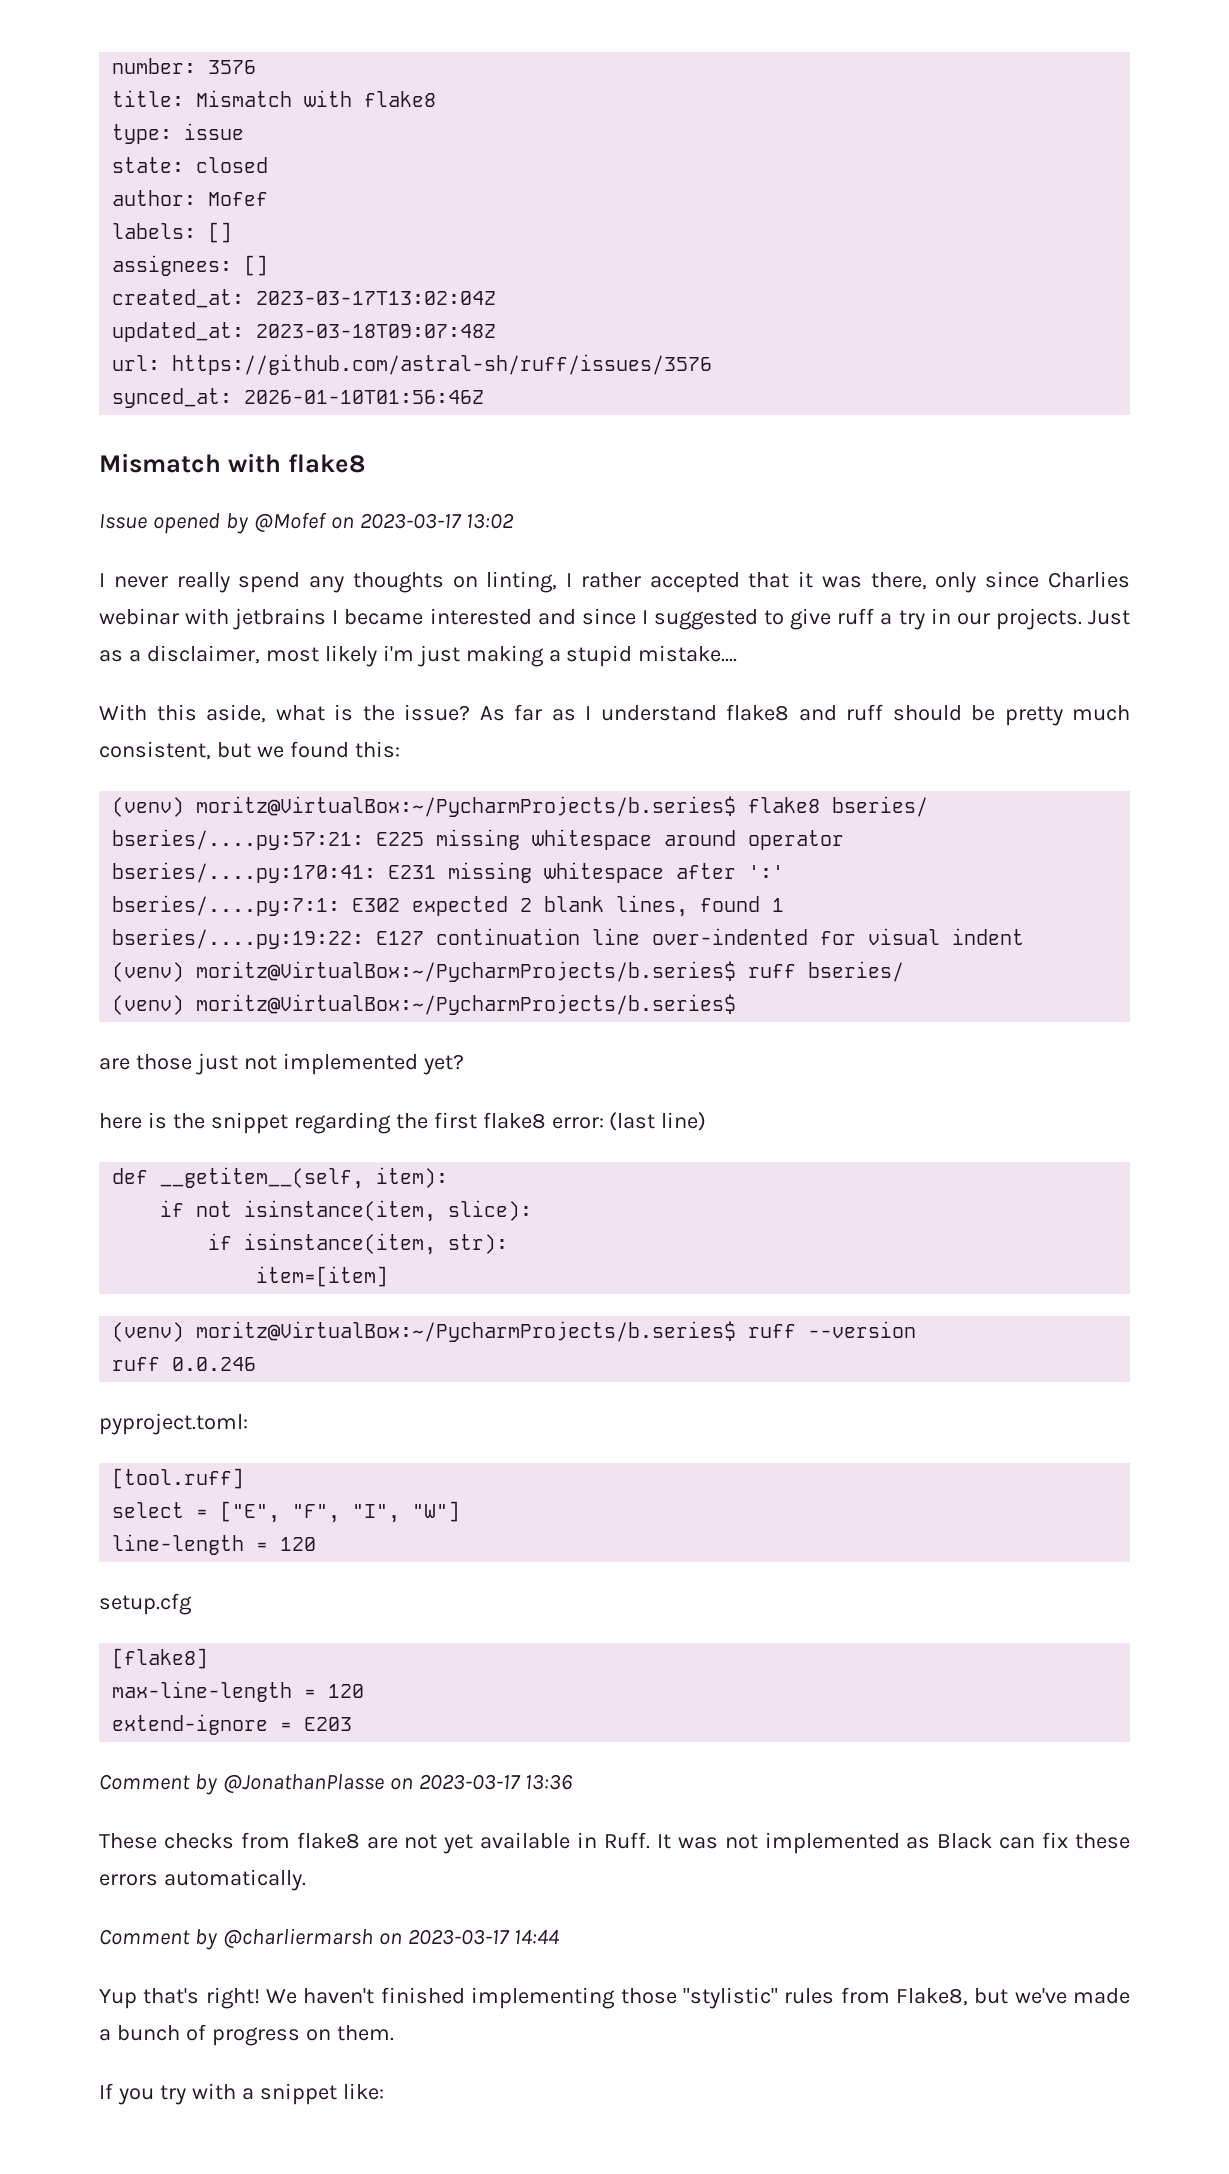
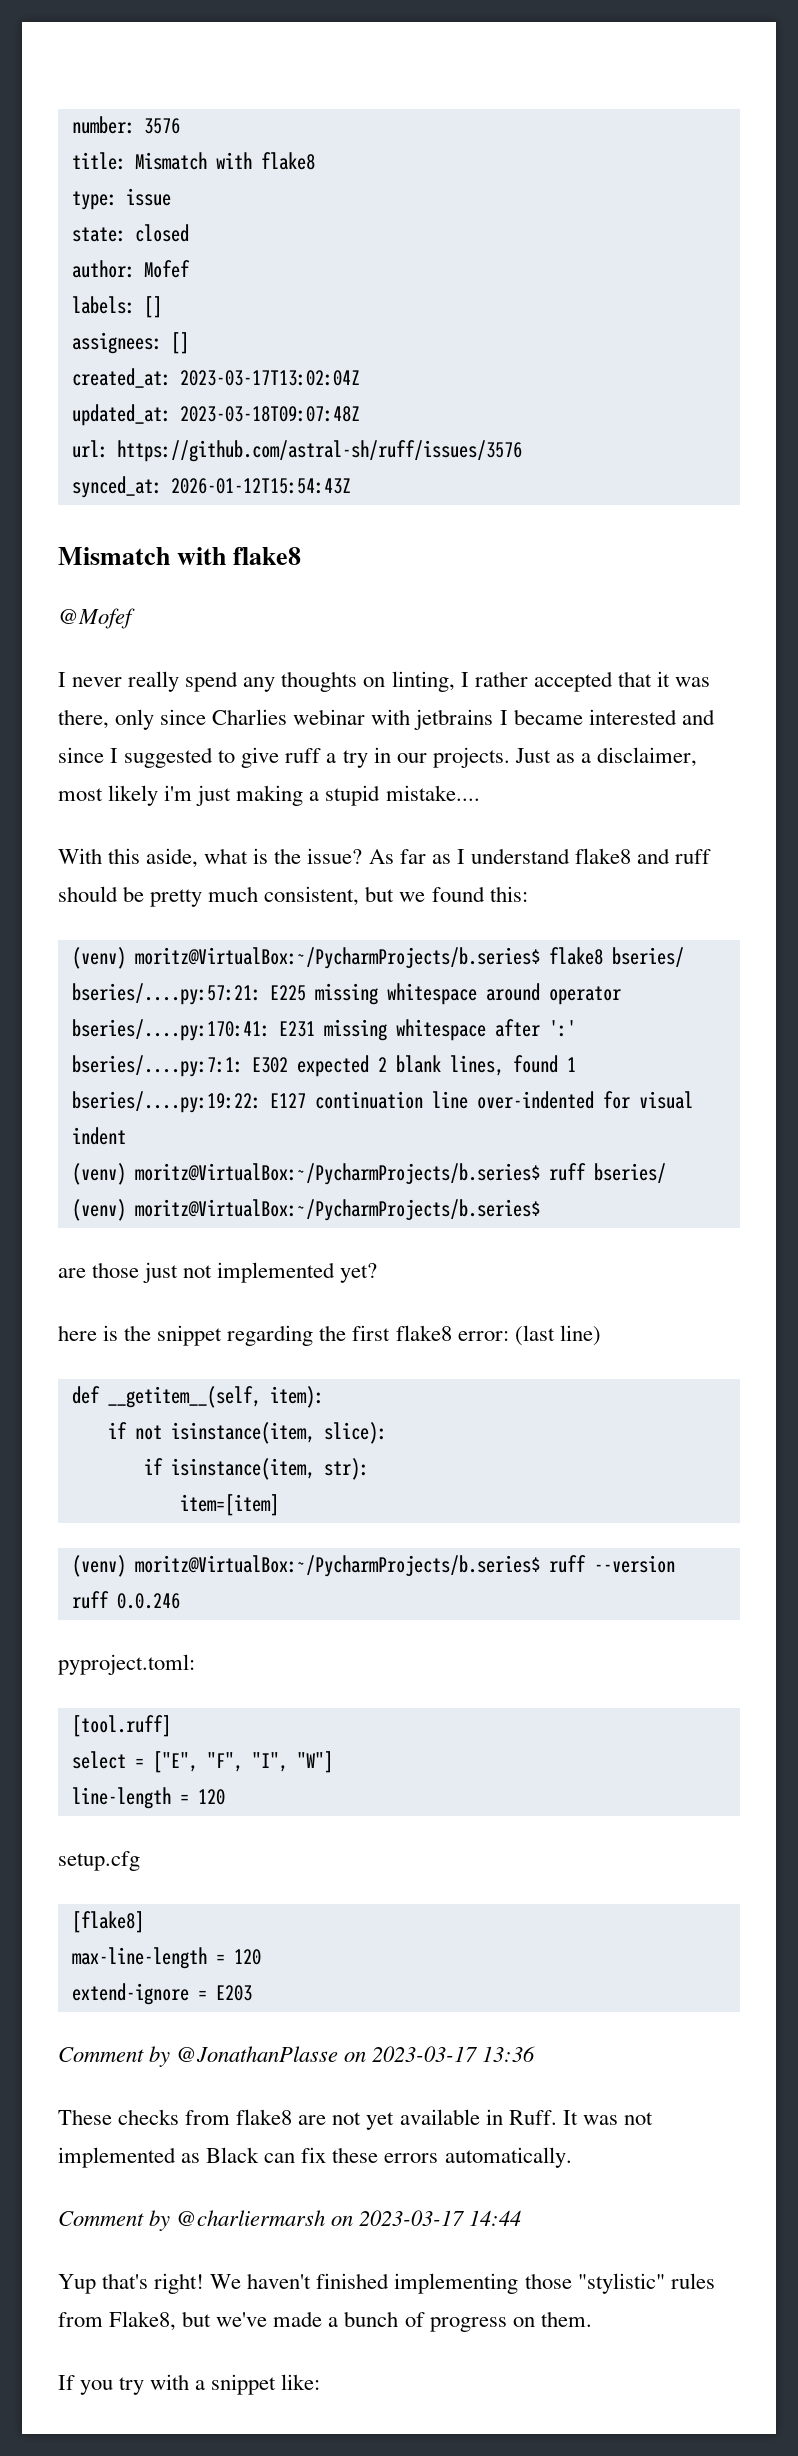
- synced_at: 2026-01-10T01:56:46Z
+ synced_at: 2026-01-12T15:54:43Z
  Mismatch with flake8
- Issue opened by @Mofef on 2023-03-17 13:02
+ @Mofef

